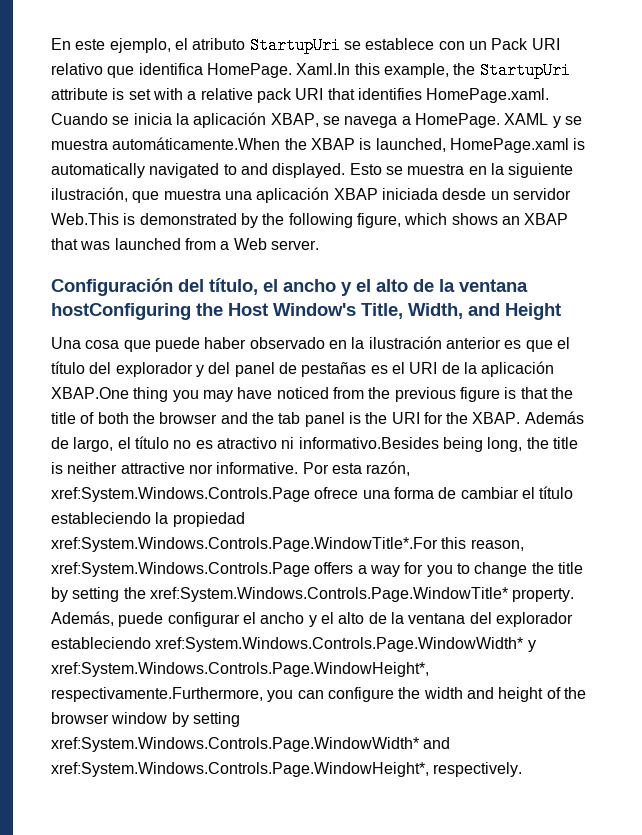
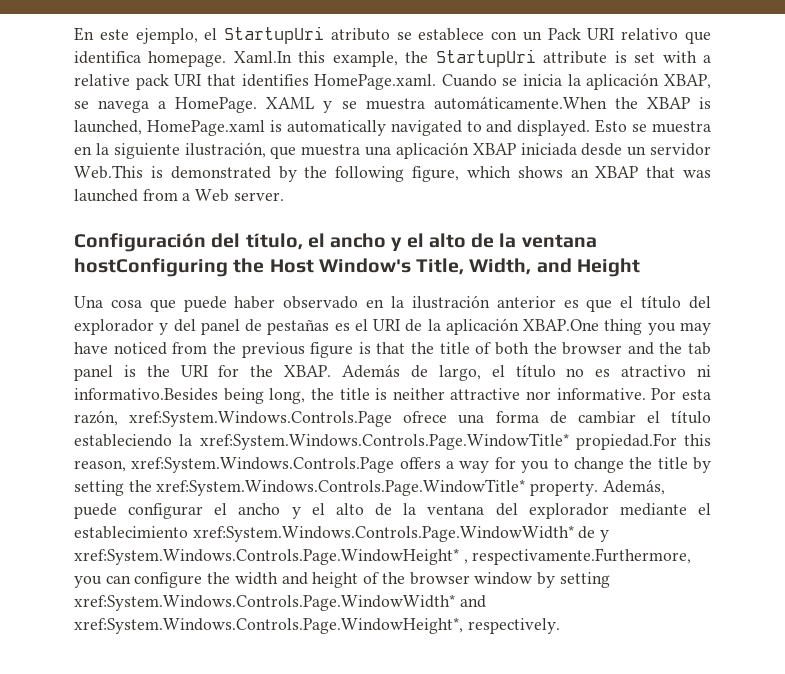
- En este ejemplo, el atributo StartupUri se establece con un Pack URI relativo que identifica HomePage.
+ En este ejemplo, el StartupUri atributo se establece con un Pack URI relativo que identifica homepage.
- Por esta razón, xref:System.Windows.Controls.Page ofrece una forma de cambiar el título estableciendo la propiedad xref:System.Windows.Controls.Page.WindowTitle*.For this reason, xref:System.Windows.Controls.Page offers a way for you to change the title by setting the xref:System.Windows.Controls.Page.WindowTitle* property.
+ Por esta razón, xref:System.Windows.Controls.Page ofrece una forma de cambiar el título estableciendo la xref:System.Windows.Controls.Page.WindowTitle* propiedad.For this reason, xref:System.Windows.Controls.Page offers a way for you to change the title by setting the xref:System.Windows.Controls.Page.WindowTitle* property.
- Además, puede configurar el ancho y el alto de la ventana del explorador estableciendo xref:System.Windows.Controls.Page.WindowWidth* y xref:System.Windows.Controls.Page.WindowHeight*, respectivamente.Furthermore, you can configure the width and height of the browser window by setting xref:System.Windows.Controls.Page.WindowWidth* and xref:System.Windows.Controls.Page.WindowHeight*, respectively.
+ Además, puede configurar el ancho y el alto de la ventana del explorador mediante el establecimiento xref:System.Windows.Controls.Page.WindowWidth* de y xref:System.Windows.Controls.Page.WindowHeight* , respectivamente.Furthermore, you can configure the width and height of the browser window by setting xref:System.Windows.Controls.Page.WindowWidth* and xref:System.Windows.Controls.Page.WindowHeight*, respectively.

